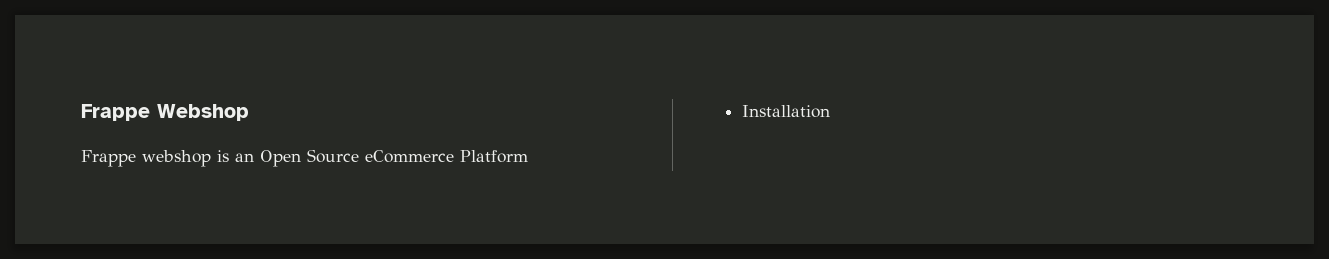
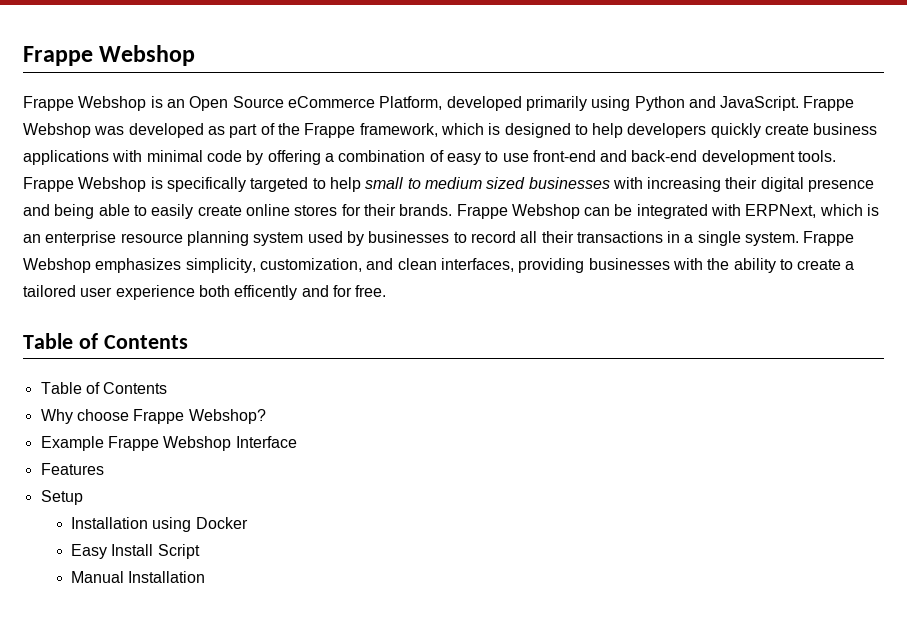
- Frappe webshop is an Open Source eCommerce Platform
- Installation
+ Frappe Webshop is an Open Source eCommerce Platform, developed primarily using Python and JavaScript. Frappe Webshop was developed as part of the Frappe framework, which is designed to help developers quickly create business applications with minimal code by offering a combination of easy to use front-end and back-end development tools. Frappe Webshop is specifically targeted to help small to medium sized businesses with increasing their digital presence and being able to easily create online stores for their brands. Frappe Webshop can be integrated with ERPNext, which is an enterprise resource planning system used by businesses to record all their transactions in a single system. Frappe Webshop emphasizes simplicity, customization, and clean interfaces, providing businesses with the ability to create a tailored user experience both efficently and for free.
+ Table of Contents
+ Table of Contents
+ Why choose Frappe Webshop?
+ Example Frappe Webshop Interface
+ Features
+ Setup
+ Installation using Docker
+ Easy Install Script
+ Manual Installation

